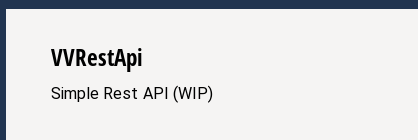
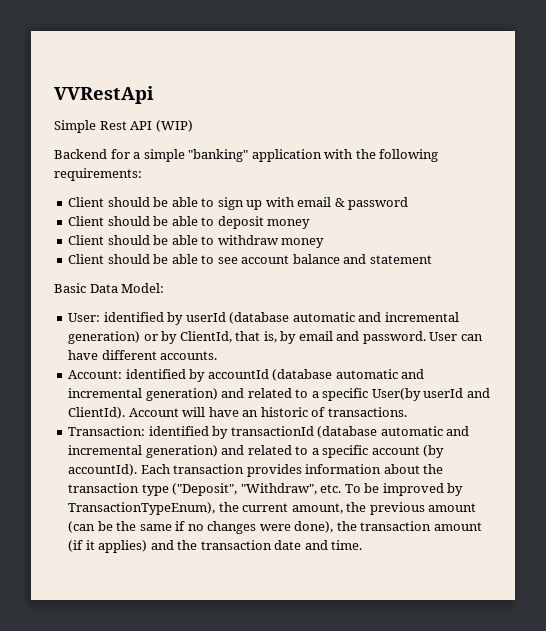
+ Backend for a simple "banking" application with the following requirements:
+ Client should be able to sign up with email & password
+ Client should be able to deposit money
+ Client should be able to withdraw money
+ Client should be able to see account balance and statement
+ Basic Data Model:
+ User: identified by userId (database automatic and incremental generation) or by ClientId, that is, by email and password. User can have different accounts.
+ Account: identified by accountId (database automatic and incremental generation) and related to a specific User(by userId and ClientId). Account will have an historic of transactions.
+ Transaction: identified by transactionId (database automatic and incremental generation) and related to a specific account (by accountId). Each transaction provides information about the transaction type ("Deposit", "Withdraw", etc. To be improved by TransactionTypeEnum), the current amount, the previous amount (can be the same if no changes were done), the transaction amount (if it applies) and the transaction date and time.

